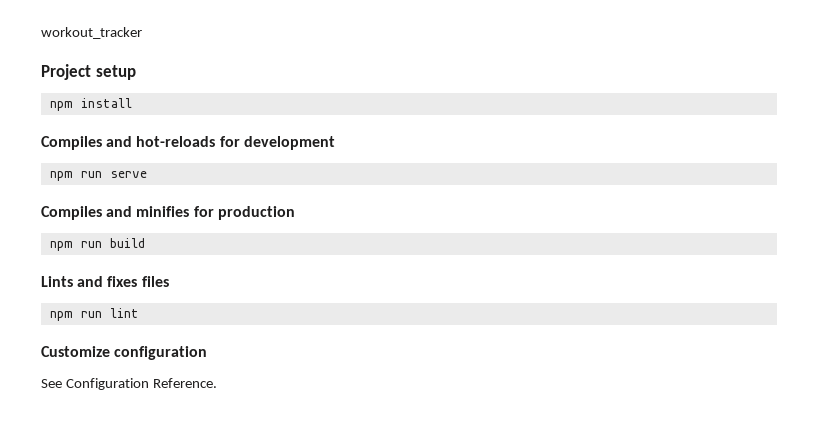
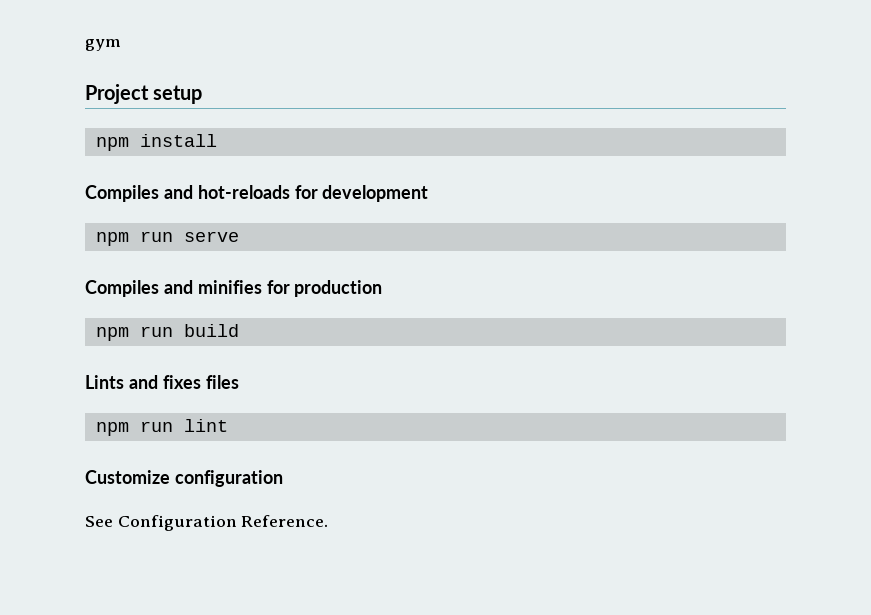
- workout_tracker
+ gym

